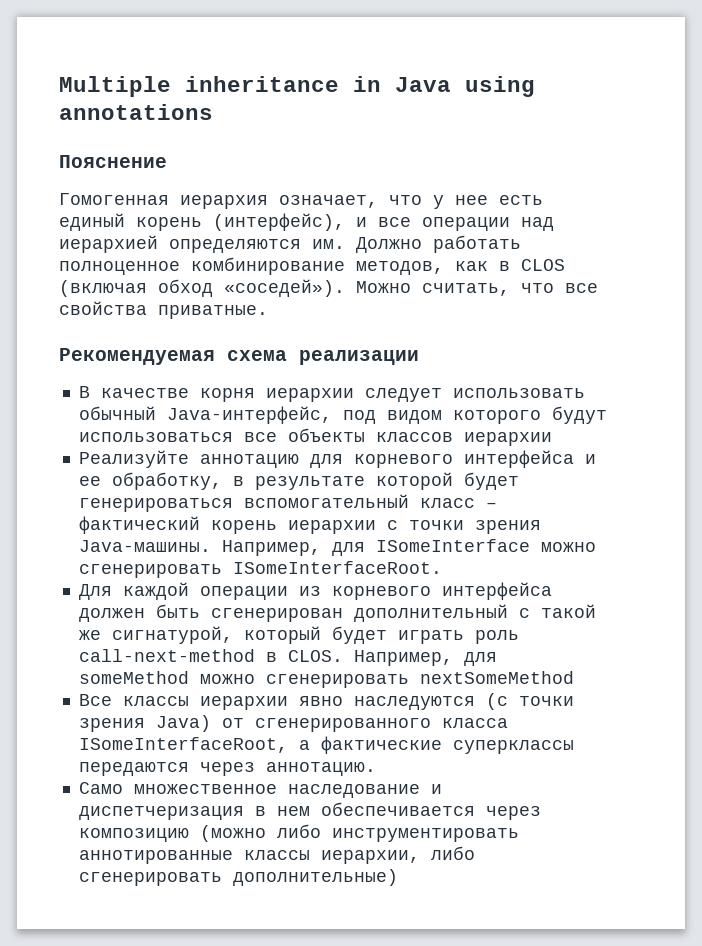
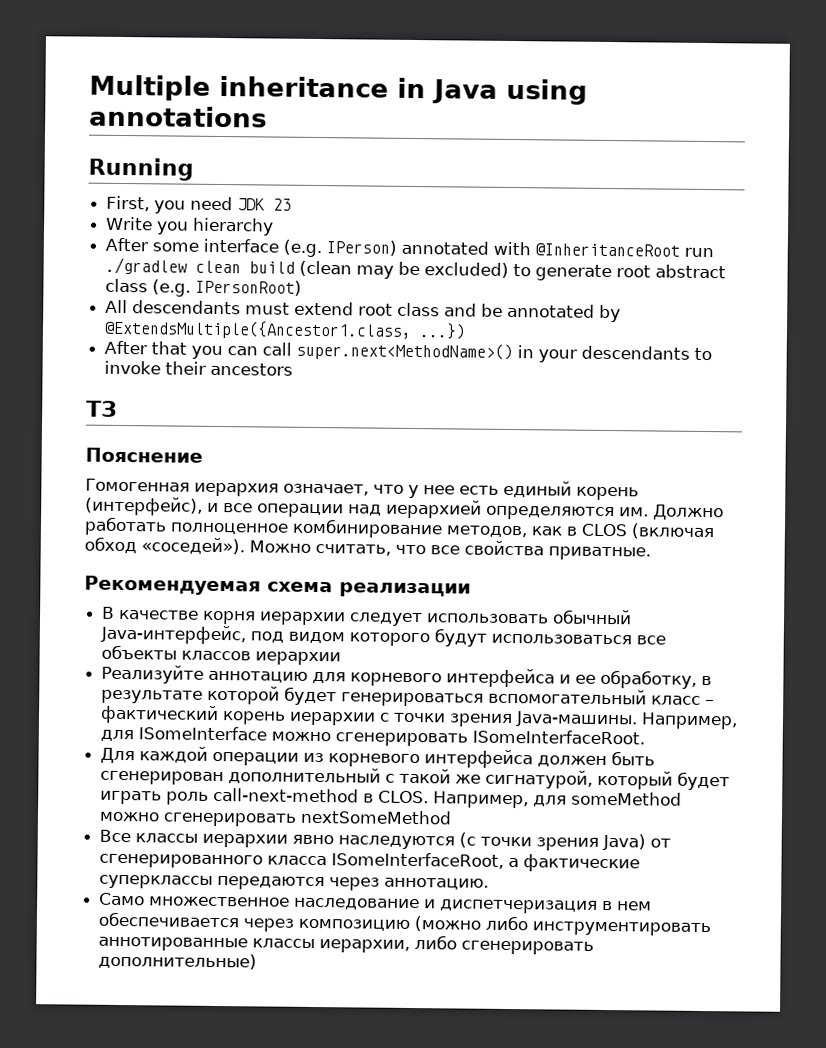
+ Running
+ First, you need JDK 23
+ Write you hierarchy
+ After some interface (e.g. IPerson) annotated with @InheritanceRoot run ./gradlew clean build (clean may be excluded) to generate root abstract class (e.g. IPersonRoot)
+ All descendants must extend root class and be annotated by @ExtendsMultiple({Ancestor1.class, ...})
+ After that you can call super.next<MethodName>() in your descendants to invoke their ancestors
+ ТЗ

